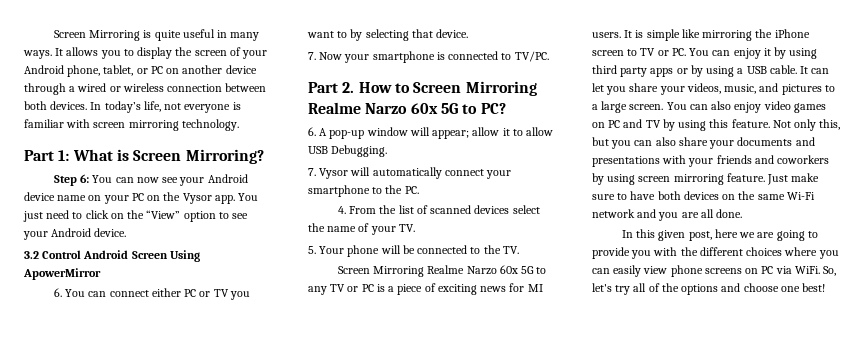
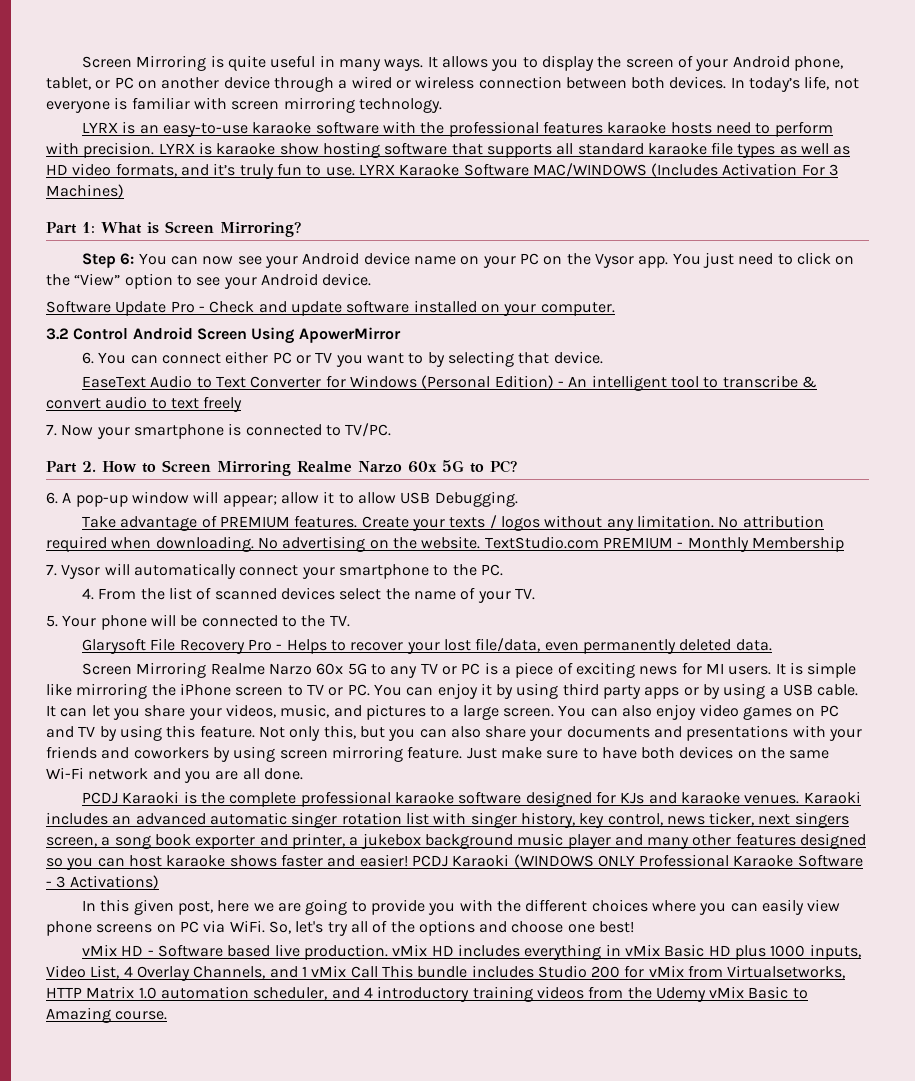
+ LYRX is an easy-to-use karaoke software with the professional features karaoke hosts need to perform with precision. LYRX is karaoke show hosting software that supports all standard karaoke file types as well as HD video formats, and it’s truly fun to use. LYRX Karaoke Software MAC/WINDOWS (Includes Activation For 3 Machines)
+ Software Update Pro - Check and update software installed on your computer.
+ EaseText Audio to Text Converter for Windows (Personal Edition) - An intelligent tool to transcribe & convert audio to text freely
+ Take advantage of PREMIUM features. Create your texts / logos without any limitation. No attribution required when downloading. No advertising on the website. TextStudio.com PREMIUM - Monthly Membership
+ Glarysoft File Recovery Pro - Helps to recover your lost file/data, even permanently deleted data.
+ PCDJ Karaoki is the complete professional karaoke software designed for KJs and karaoke venues. Karaoki includes an advanced automatic singer rotation list with singer history, key control, news ticker, next singers screen, a song book exporter and printer, a jukebox background music player and many other features designed so you can host karaoke shows faster and easier! PCDJ Karaoki (WINDOWS ONLY Professional Karaoke Software - 3 Activations)
+ vMix HD - Software based live production. vMix HD includes everything in vMix Basic HD plus 1000 inputs, Video List, 4 Overlay Channels, and 1 vMix Call This bundle includes Studio 200 for vMix from Virtualsetworks, HTTP Matrix 1.0 automation scheduler, and 4 introductory training videos from the Udemy vMix Basic to Amazing course.

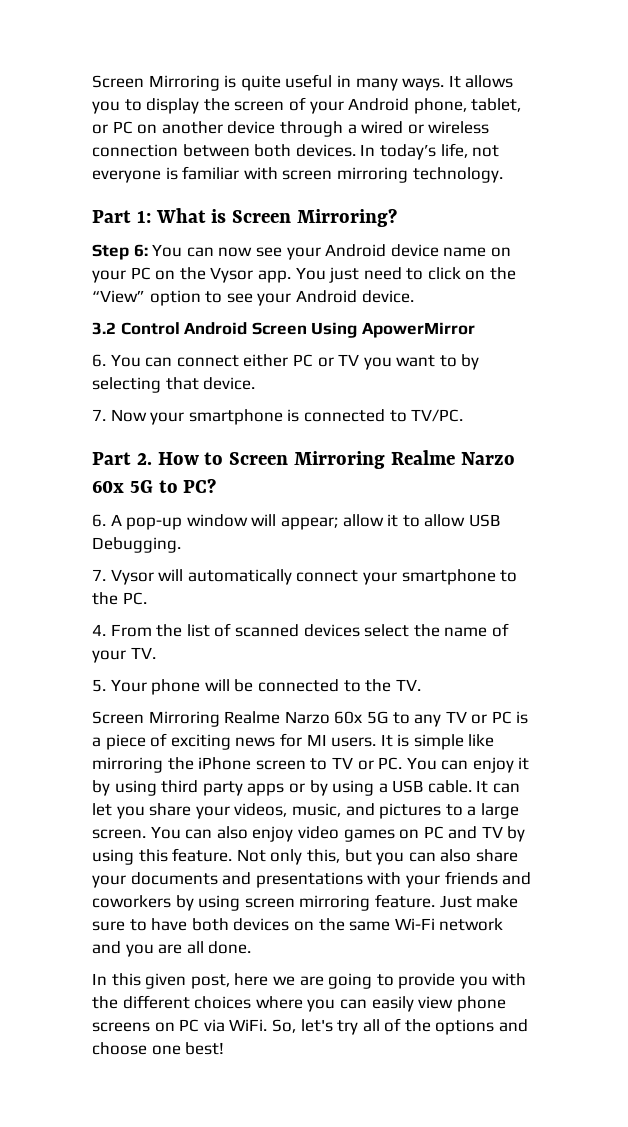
- LYRX is an easy-to-use karaoke software with the professional features karaoke hosts need to perform with precision. LYRX is karaoke show hosting software that supports all standard karaoke file types as well as HD video formats, and it’s truly fun to use. LYRX Karaoke Software MAC/WINDOWS (Includes Activation For 3 Machines)
- Software Update Pro - Check and update software installed on your computer.
- EaseText Audio to Text Converter for Windows (Personal Edition) - An intelligent tool to transcribe & convert audio to text freely
- Take advantage of PREMIUM features. Create your texts / logos without any limitation. No attribution required when downloading. No advertising on the website. TextStudio.com PREMIUM - Monthly Membership
- Glarysoft File Recovery Pro - Helps to recover your lost file/data, even permanently deleted data.
- PCDJ Karaoki is the complete professional karaoke software designed for KJs and karaoke venues. Karaoki includes an advanced automatic singer rotation list with singer history, key control, news ticker, next singers screen, a song book exporter and printer, a jukebox background music player and many other features designed so you can host karaoke shows faster and easier! PCDJ Karaoki (WINDOWS ONLY Professional Karaoke Software - 3 Activations)
- vMix HD - Software based live production. vMix HD includes everything in vMix Basic HD plus 1000 inputs, Video List, 4 Overlay Channels, and 1 vMix Call This bundle includes Studio 200 for vMix from Virtualsetworks, HTTP Matrix 1.0 automation scheduler, and 4 introductory training videos from the Udemy vMix Basic to Amazing course.

